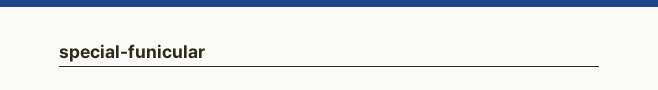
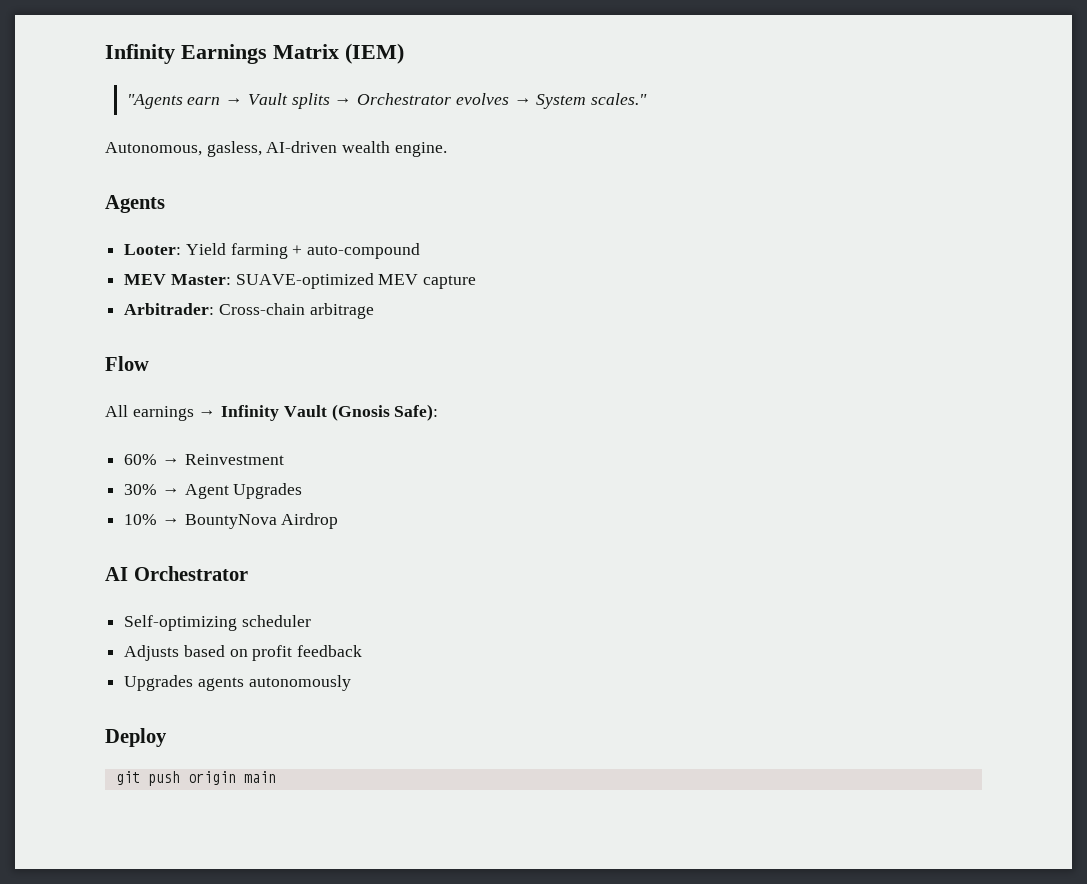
- special-funicular
+ Infinity Earnings Matrix (IEM)
+ "Agents earn → Vault splits → Orchestrator evolves → System scales."
+ Autonomous, gasless, AI-driven wealth engine.
+ Agents
+ Looter: Yield farming + auto-compound
+ MEV Master: SUAVE-optimized MEV capture
+ Arbitrader: Cross-chain arbitrage
+ Flow
+ All earnings → Infinity Vault (Gnosis Safe):
+ 60% → Reinvestment
+ 30% → Agent Upgrades
+ 10% → BountyNova Airdrop
+ AI Orchestrator
+ Self-optimizing scheduler
+ Adjusts based on profit feedback
+ Upgrades agents autonomously
+ Deploy
+ git push origin main

